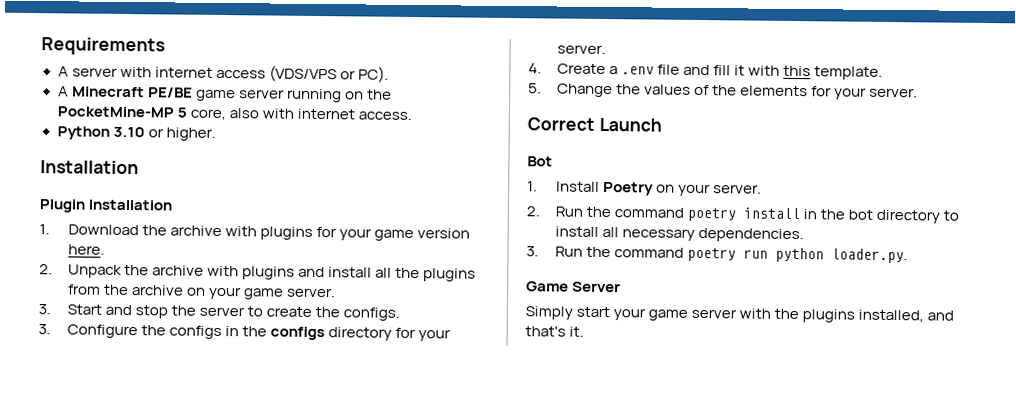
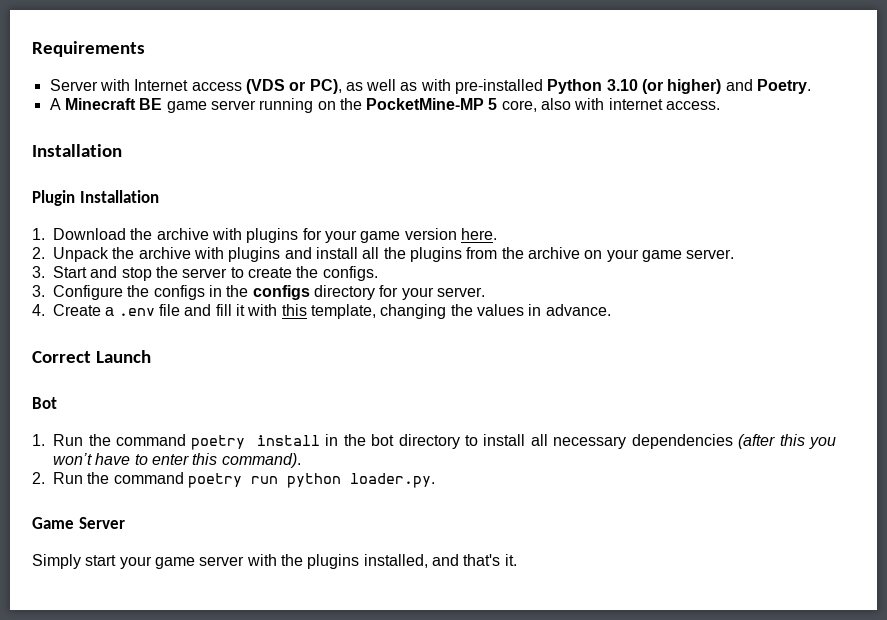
- A server with internet access (VDS/VPS or PC).
+ Server with Internet access (VDS or PC), as well as with pre-installed Python 3.10 (or higher) and Poetry.
- A Minecraft PE/BE game server running on the PocketMine-MP 5 core, also with internet access.
+ A Minecraft BE game server running on the PocketMine-MP 5 core, also with internet access.
- Python 3.10 or higher.
- 4. Create a .env file and fill it with this template.
- 5. Change the values of the elements for your server.
+ 4. Create a .env file and fill it with this template, changing the values in advance.
  Correct Launch
  Bot
- 1. Install Poetry on your server.
- 2. Run the command poetry install in the bot directory to install all necessary dependencies.
- 3. Run the command poetry run python loader.py.
+ 1. Run the command poetry install in the bot directory to install all necessary dependencies (after this you won’t have to enter this command).
+ 2. Run the command poetry run python loader.py.

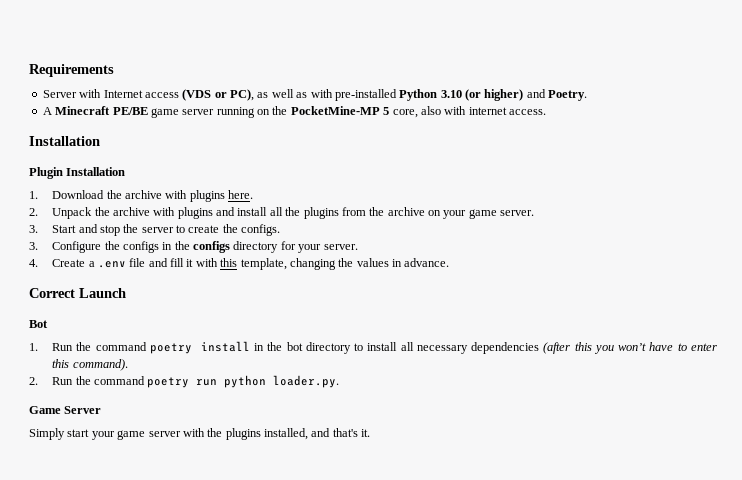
- A Minecraft BE game server running on the PocketMine-MP 5 core, also with internet access.
+ A Minecraft PE/BE game server running on the PocketMine-MP 5 core, also with internet access.
- 1. Download the archive with plugins for your game version here.
+ 1. Download the archive with plugins here.

